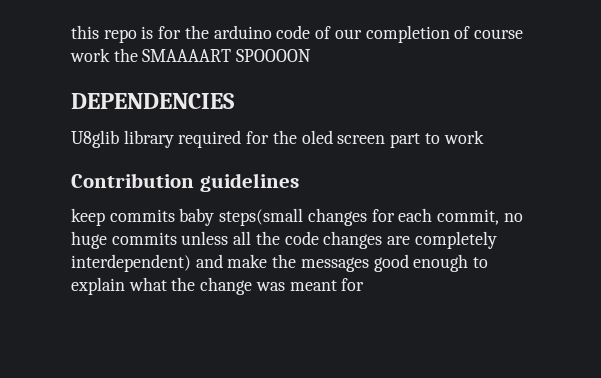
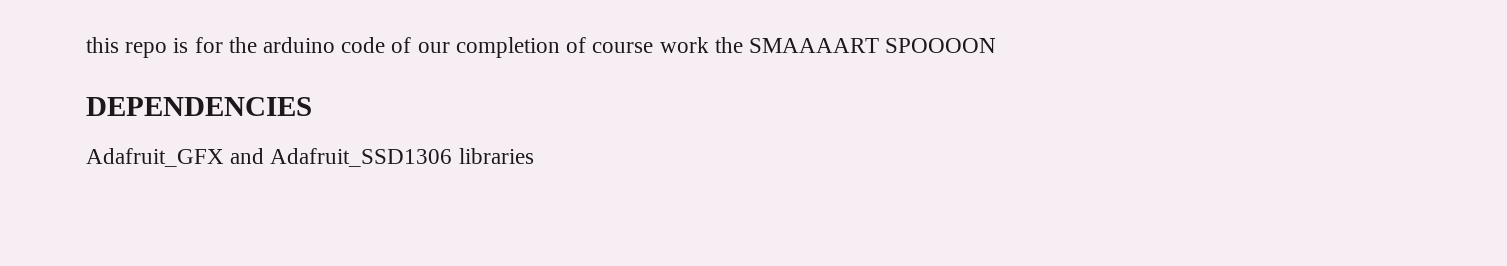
- U8glib library required for the oled screen part to work
- Contribution guidelines
- keep commits baby steps(small changes for each commit, no huge commits unless all the code changes are completely interdependent) and make the messages good enough to explain what the change was meant for
+ Adafruit_GFX and Adafruit_SSD1306 libraries

